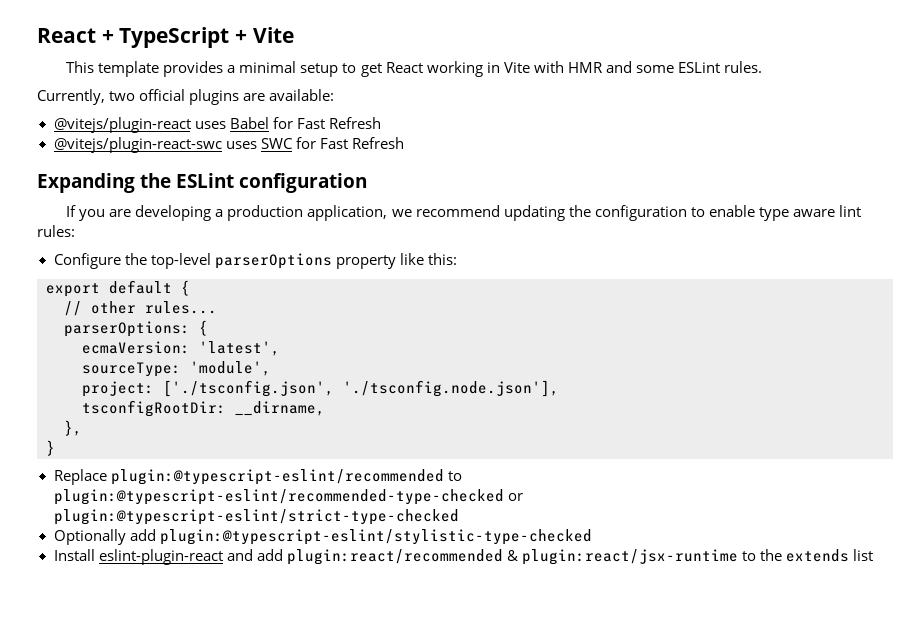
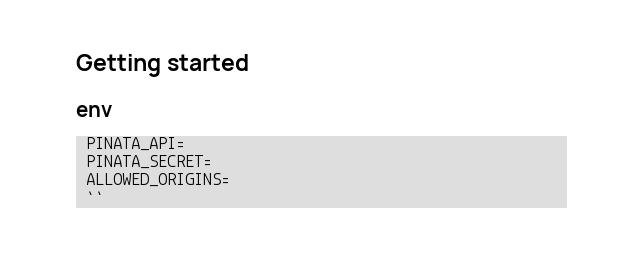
- React + TypeScript + Vite
- This template provides a minimal setup to get React working in Vite with HMR and some ESLint rules.
- Currently, two official plugins are available:
- @vitejs/plugin-react uses Babel for Fast Refresh
- @vitejs/plugin-react-swc uses SWC for Fast Refresh
- Expanding the ESLint configuration
- If you are developing a production application, we recommend updating the configuration to enable type aware lint rules:
- Configure the top-level parserOptions property like this:
- export default {
- // other rules...
- parserOptions: {
- ecmaVersion: 'latest',
- sourceType: 'module',
- project: ['./tsconfig.json', './tsconfig.node.json'],
- tsconfigRootDir: __dirname,
- },
- }
- Replace plugin:@typescript-eslint/recommended to plugin:@typescript-eslint/recommended-type-checked or plugin:@typescript-eslint/strict-type-checked
- Optionally add plugin:@typescript-eslint/stylistic-type-checked
- Install eslint-plugin-react and add plugin:react/recommended & plugin:react/jsx-runtime to the extends list
+ Getting started
+ env
+ PINATA_API=
+ PINATA_SECRET=
+ ALLOWED_ORIGINS=
+ ``

